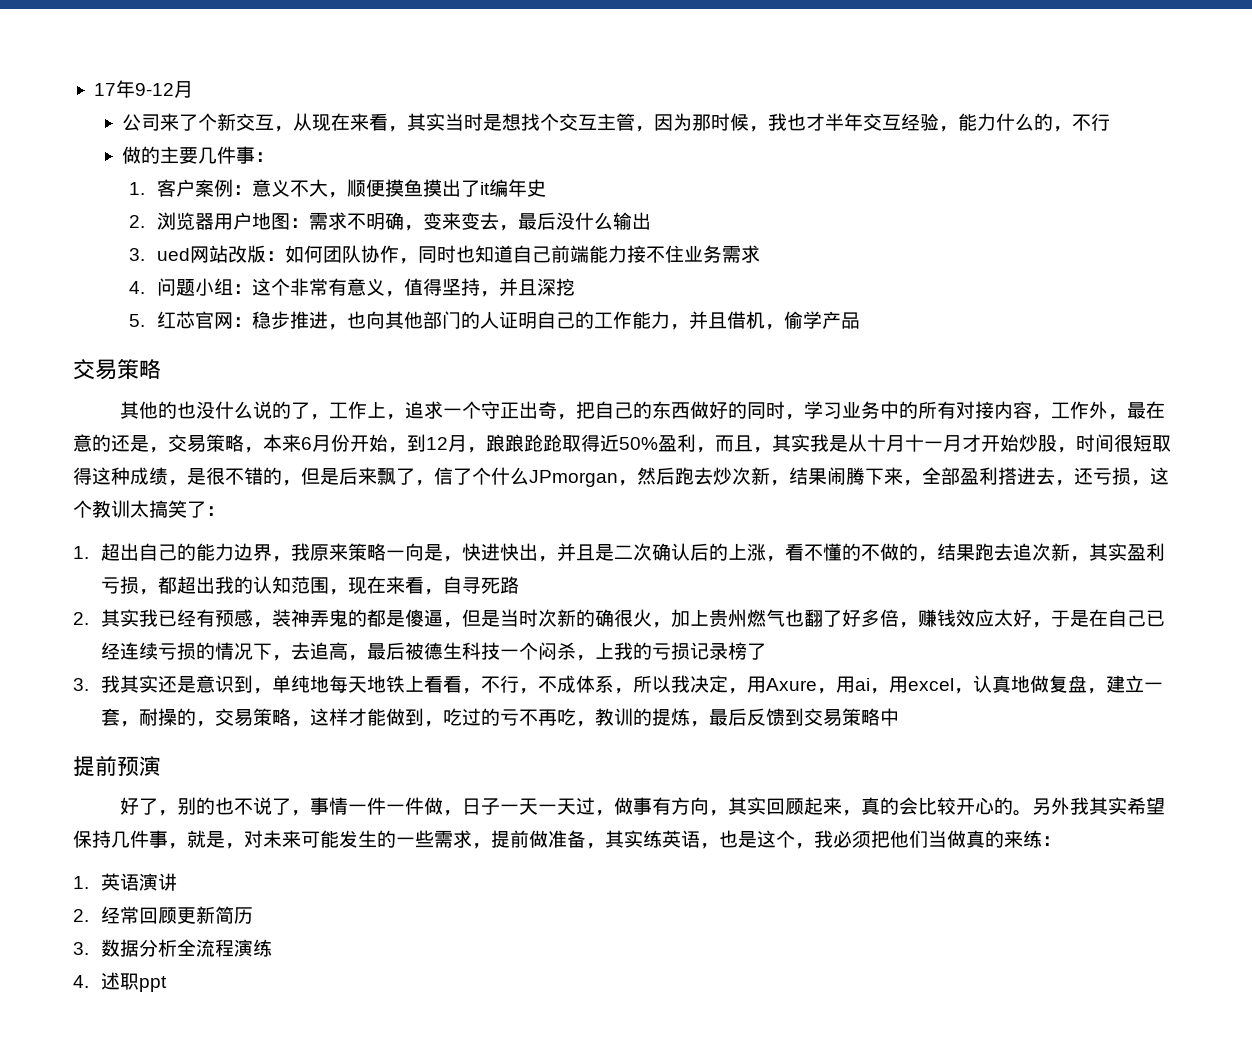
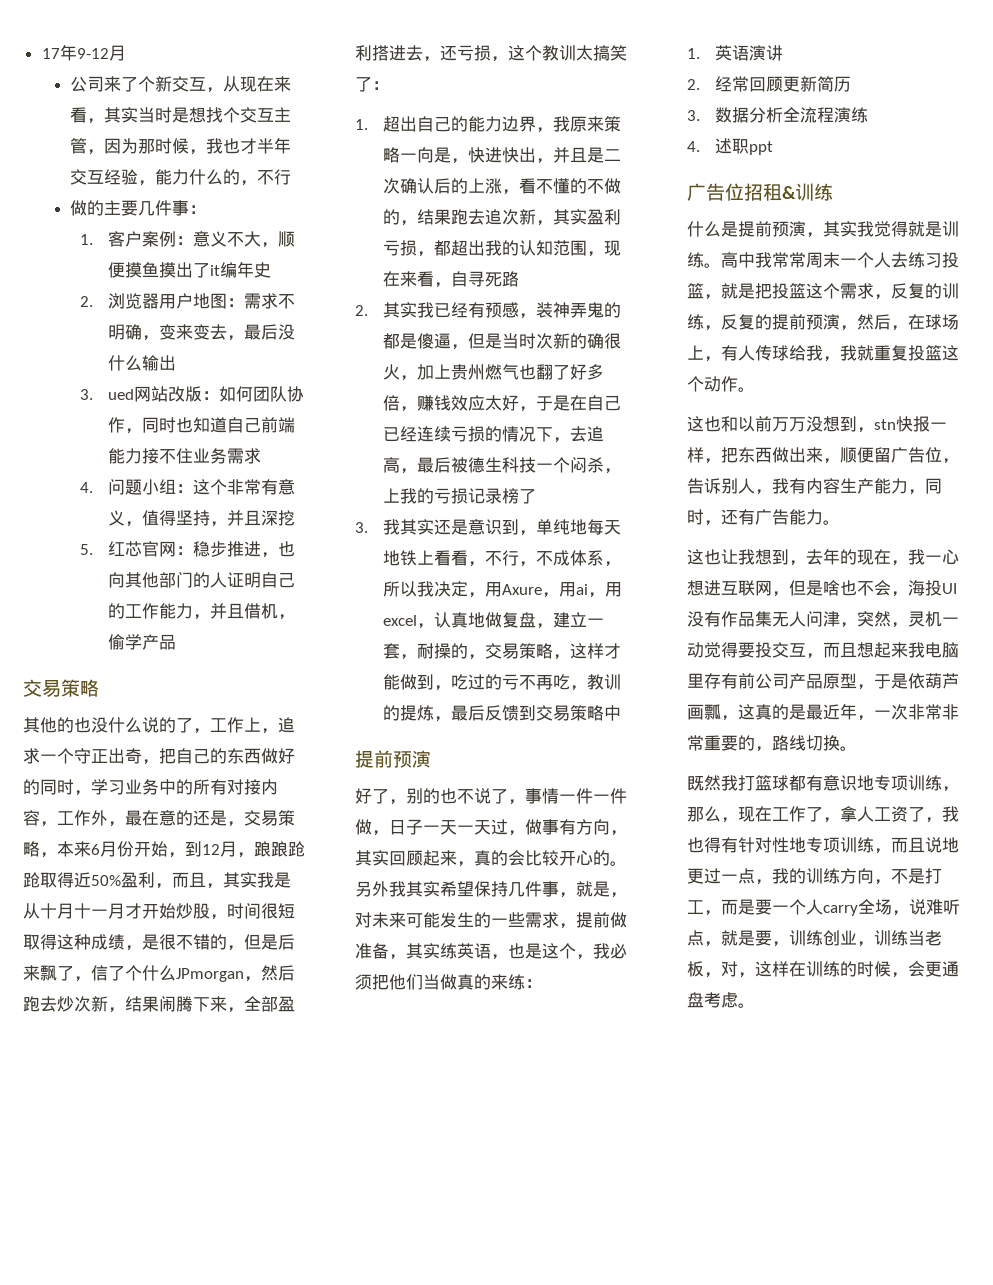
+ 广告位招租&训练
+ 什么是提前预演，其实我觉得就是训练。高中我常常周末一个人去练习投篮，就是把投篮这个需求，反复的训练，反复的提前预演，然后，在球场上，有人传球给我，我就重复投篮这个动作。
+ 这也和以前万万没想到，stn快报一样，把东西做出来，顺便留广告位，告诉别人，我有内容生产能力，同时，还有广告能力。
+ 这也让我想到，去年的现在，我一心想进互联网，但是啥也不会，海投UI没有作品集无人问津，突然，灵机一动觉得要投交互，而且想起来我电脑里存有前公司产品原型，于是依葫芦画瓢，这真的是最近年，一次非常非常重要的，路线切换。
+ 既然我打篮球都有意识地专项训练，那么，现在工作了，拿人工资了，我也得有针对性地专项训练，而且说地更过一点，我的训练方向，不是打工，而是要一个人carry全场，说难听点，就是要，训练创业，训练当老板，对，这样在训练的时候，会更通盘考虑。

